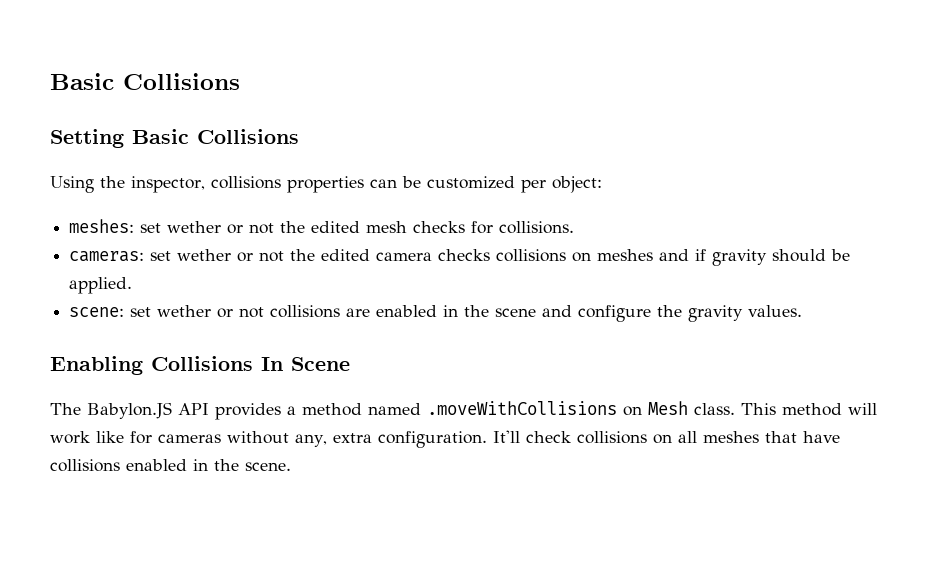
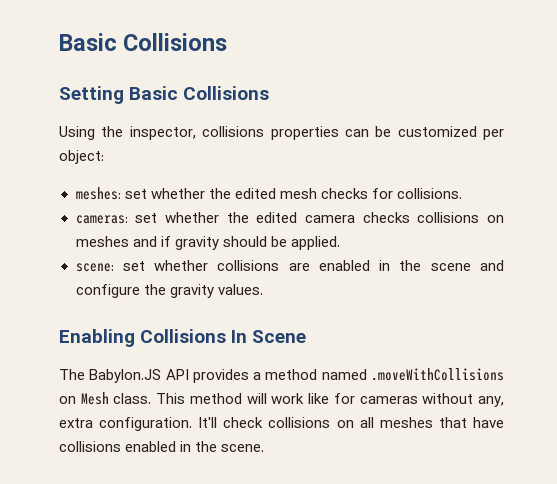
- meshes: set wether or not the edited mesh checks for collisions.
+ meshes: set whether the edited mesh checks for collisions.
- cameras: set wether or not the edited camera checks collisions on meshes and if gravity should be applied.
+ cameras: set whether the edited camera checks collisions on meshes and if gravity should be applied.
- scene: set wether or not collisions are enabled in the scene and configure the gravity values.
+ scene: set whether collisions are enabled in the scene and configure the gravity values.

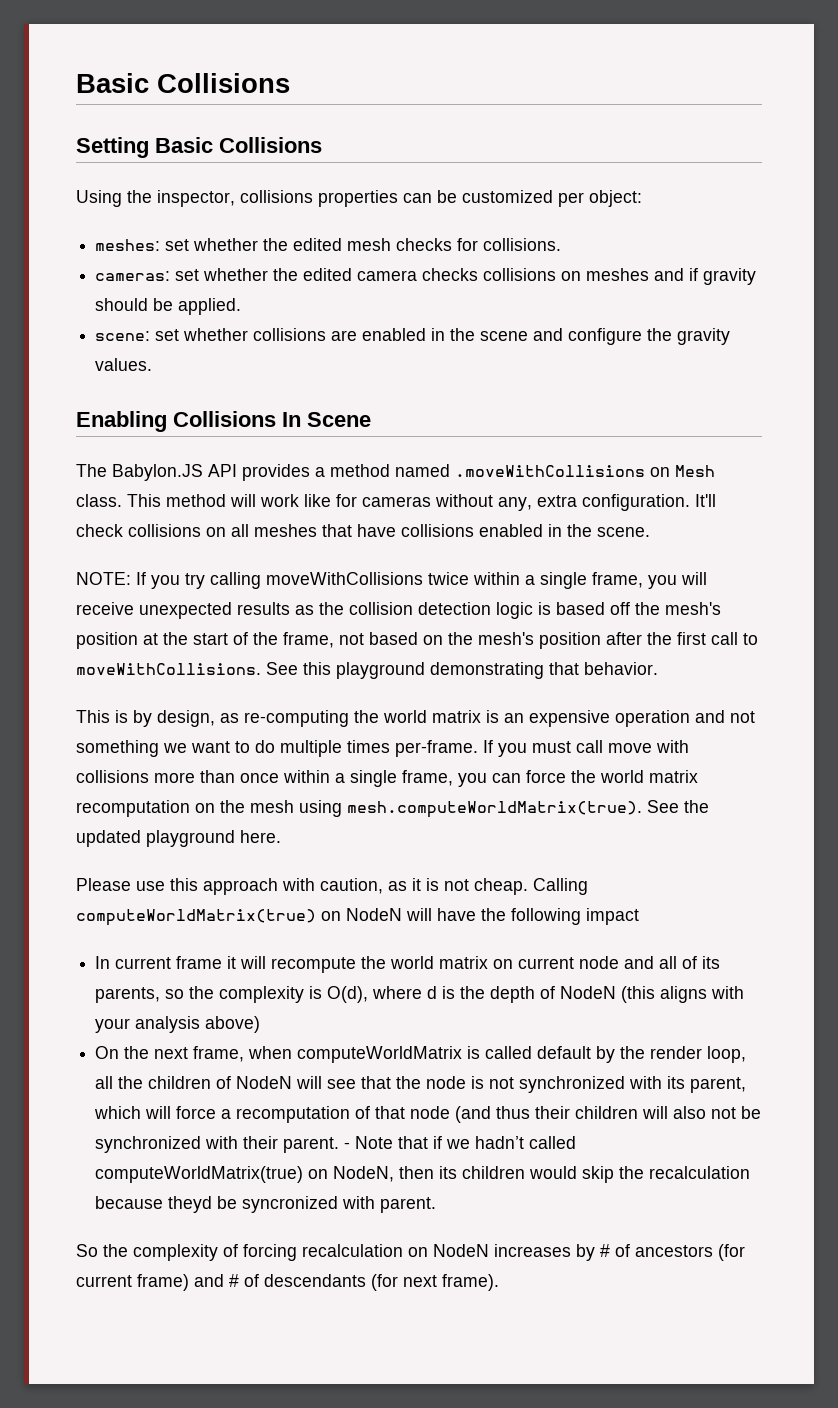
+ NOTE: If you try calling moveWithCollisions twice within a single frame, you will receive unexpected results as the collision detection logic is based off the mesh's position at the start of the frame, not based on the mesh's position after the first call to moveWithCollisions. See this playground demonstrating that behavior.
+ This is by design, as re-computing the world matrix is an expensive operation and not something we want to do multiple times per-frame. If you must call move with collisions more than once within a single frame, you can force the world matrix recomputation on the mesh using mesh.computeWorldMatrix(true). See the updated playground here.
+ Please use this approach with caution, as it is not cheap. Calling computeWorldMatrix(true) on NodeN will have the following impact
+ In current frame it will recompute the world matrix on current node and all of its parents, so the complexity is O(d), where d is the depth of NodeN (this aligns with your analysis above)
+ On the next frame, when computeWorldMatrix is called default by the render loop, all the children of NodeN will see that the node is not synchronized with its parent, which will force a recomputation of that node (and thus their children will also not be synchronized with their parent. - Note that if we hadn’t called computeWorldMatrix(true) on NodeN, then its children would skip the recalculation because theyd be syncronized with parent.
+ So the complexity of forcing recalculation on NodeN increases by # of ancestors (for current frame) and # of descendants (for next frame).

